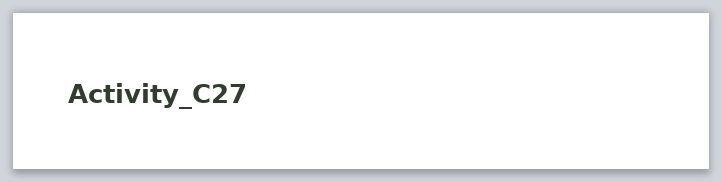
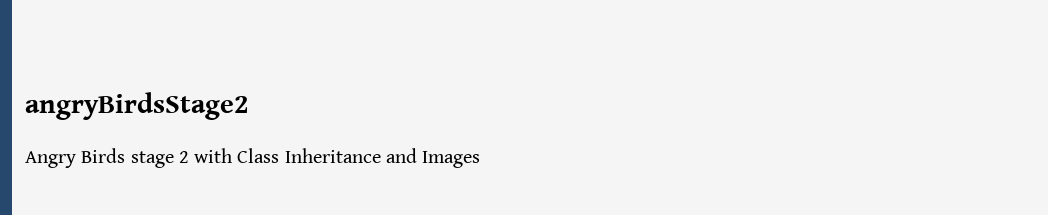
- Activity_C27
+ angryBirdsStage2
+ Angry Birds stage 2 with Class Inheritance and Images

